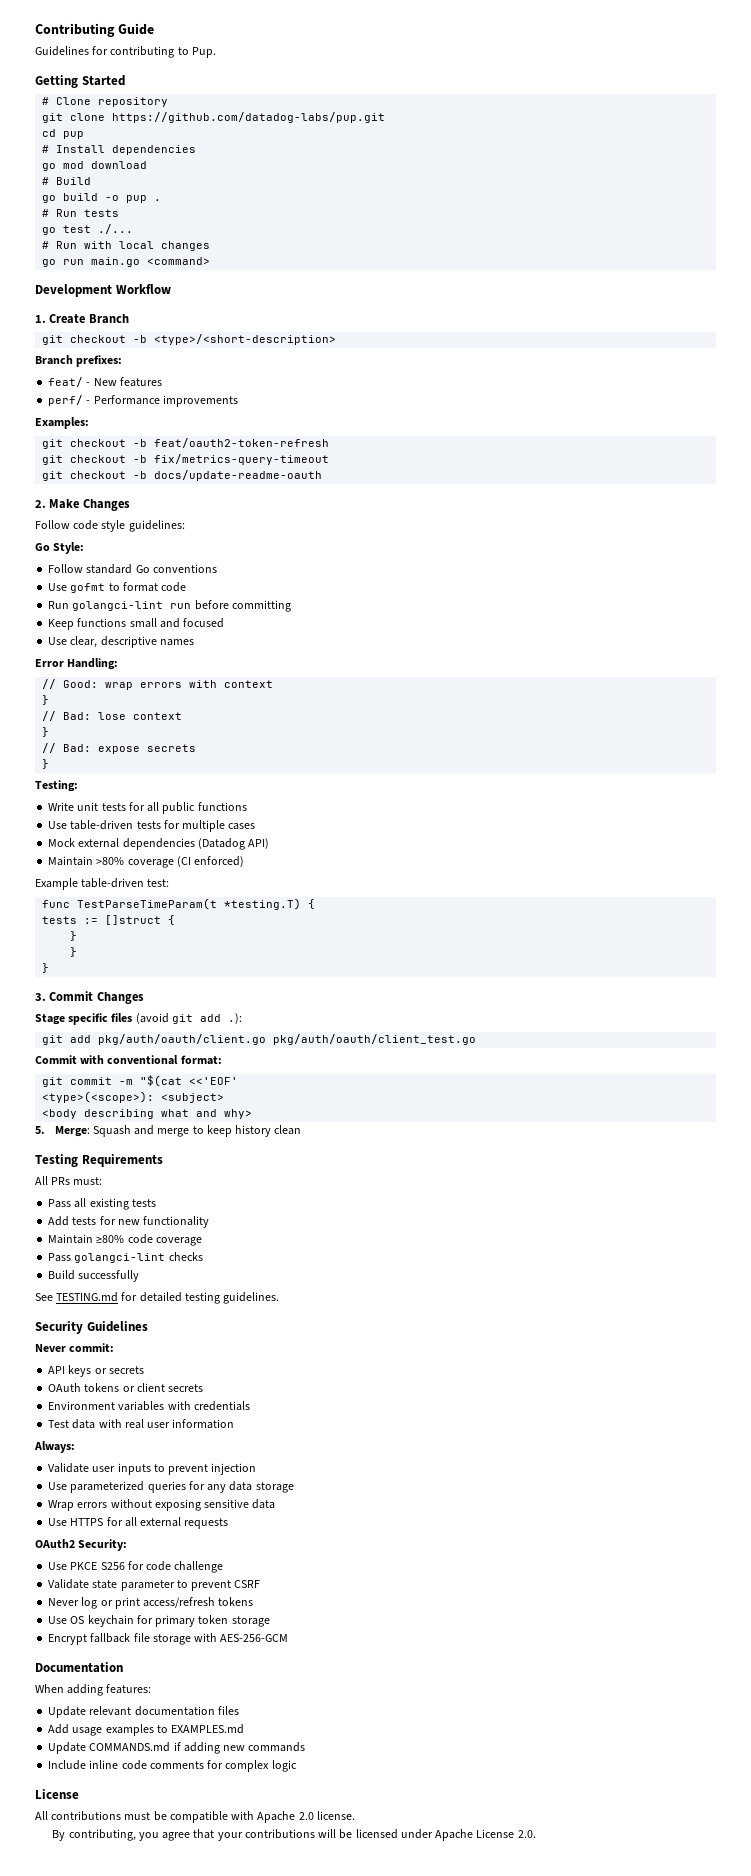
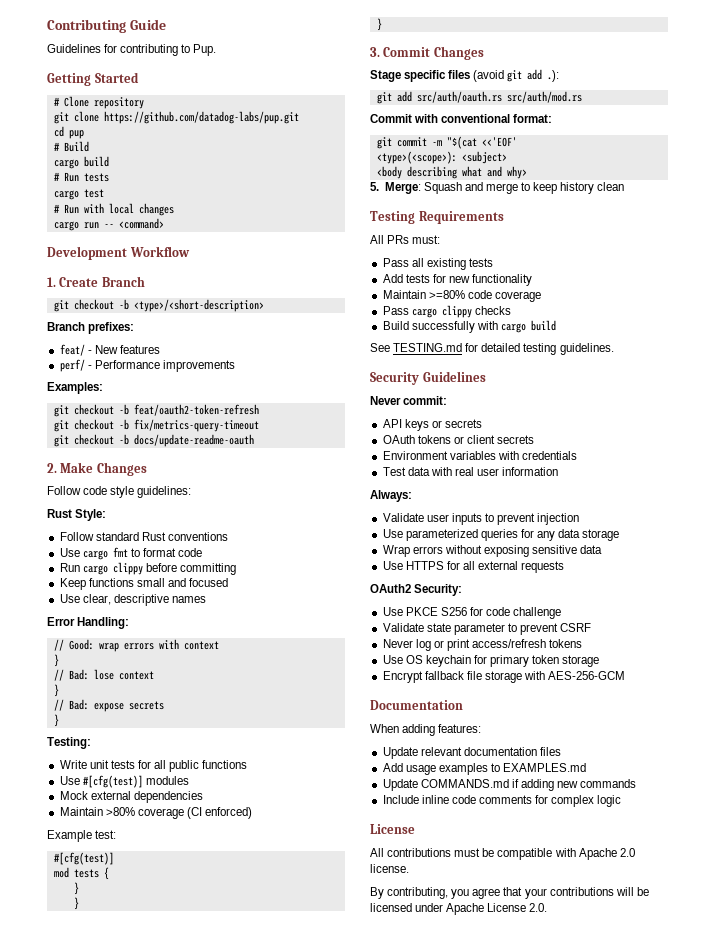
- # Install dependencies
- go mod download
  # Build
- go build -o pup .
+ cargo build
- go test ./...
+ cargo test
- go run main.go <command>
+ cargo run -- <command>
- Go Style:
+ Rust Style:
- Follow standard Go conventions
+ Follow standard Rust conventions
- Use gofmt to format code
+ Use cargo fmt to format code
- Run golangci-lint run before committing
+ Run cargo clippy before committing
- Use table-driven tests for multiple cases
+ Use #[cfg(test)] modules
- Mock external dependencies (Datadog API)
+ Mock external dependencies
- Example table-driven test:
- func TestParseTimeParam(t *testing.T) {
- tests := []struct {
+ Example test:
+ #[cfg(test)]
+ mod tests {
- git add pkg/auth/oauth/client.go pkg/auth/oauth/client_test.go
+ git add src/auth/oauth.rs src/auth/mod.rs
- Maintain ≥80% code coverage
+ Maintain >=80% code coverage
- Pass golangci-lint checks
+ Pass cargo clippy checks
- Build successfully
+ Build successfully with cargo build

